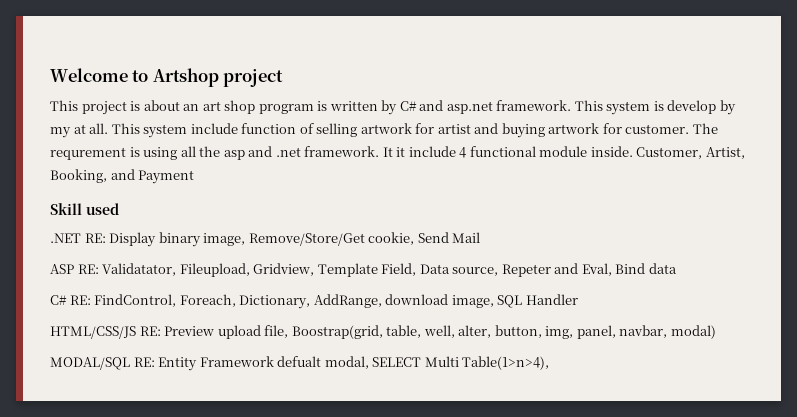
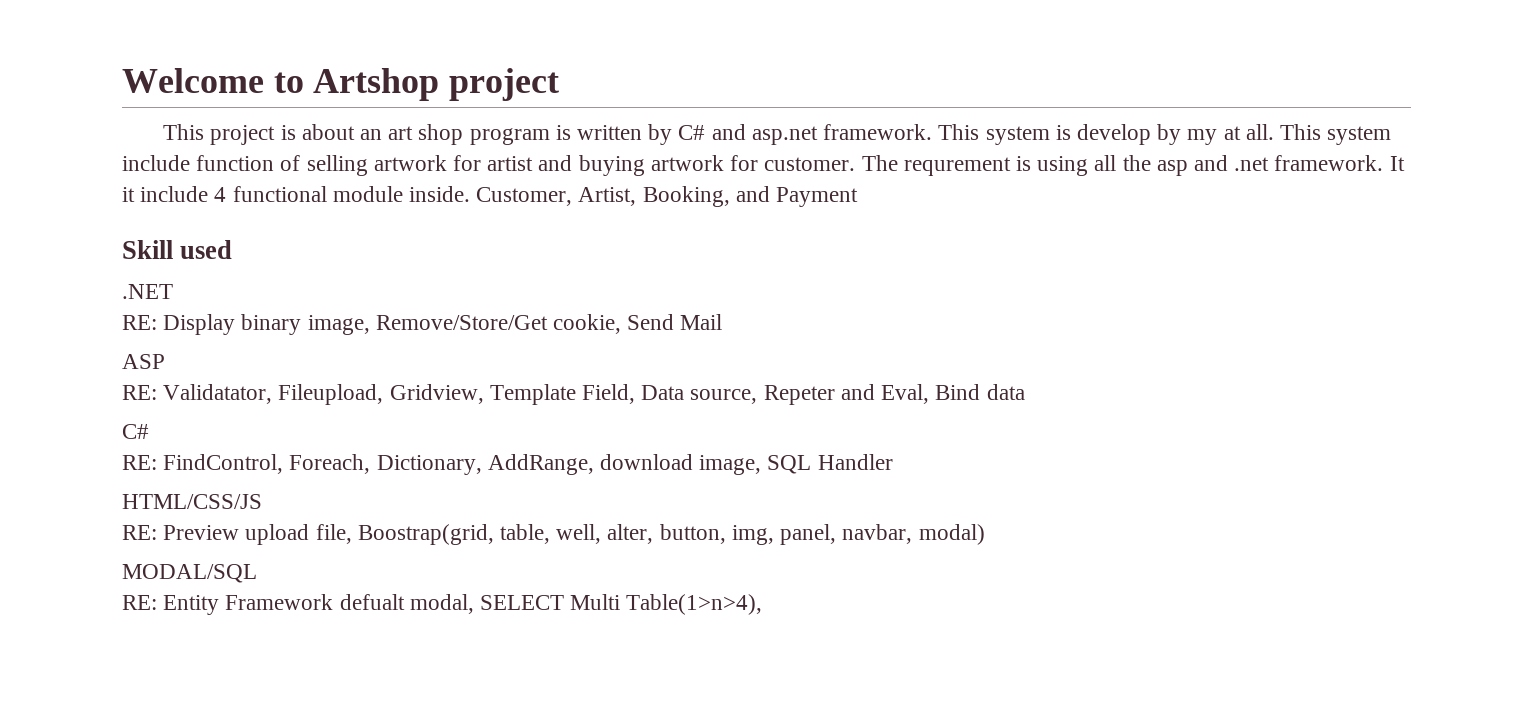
- .NET RE: Display binary image, Remove/Store/Get cookie, Send Mail
+ .NET
+ RE: Display binary image, Remove/Store/Get cookie, Send Mail
- ASP RE: Validatator, Fileupload, Gridview, Template Field, Data source, Repeter and Eval, Bind data
- C# RE: FindControl, Foreach, Dictionary, AddRange, download image, SQL Handler
+ ASP
+ RE: Validatator, Fileupload, Gridview, Template Field, Data source, Repeter and Eval, Bind data
+ C#
+ RE: FindControl, Foreach, Dictionary, AddRange, download image, SQL Handler
- HTML/CSS/JS RE: Preview upload file, Boostrap(grid, table, well, alter, button, img, panel, navbar, modal)
+ HTML/CSS/JS
+ RE: Preview upload file, Boostrap(grid, table, well, alter, button, img, panel, navbar, modal)
- MODAL/SQL RE: Entity Framework defualt modal, SELECT Multi Table(1>n>4),
+ MODAL/SQL
+ RE: Entity Framework defualt modal, SELECT Multi Table(1>n>4),

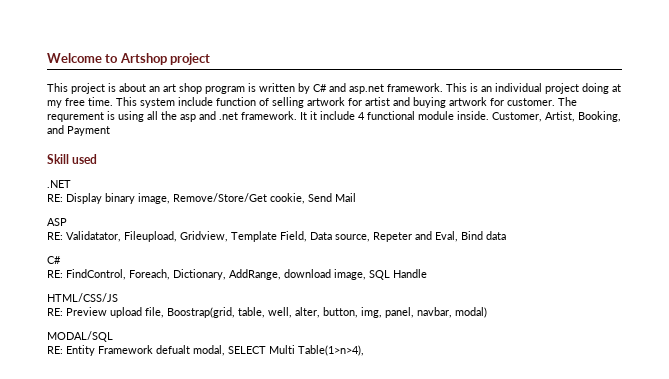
- This system is develop by my at all.
+ This is an individual project doing at my free time.
- RE: FindControl, Foreach, Dictionary, AddRange, download image, SQL Handler
+ RE: FindControl, Foreach, Dictionary, AddRange, download image, SQL Handle

